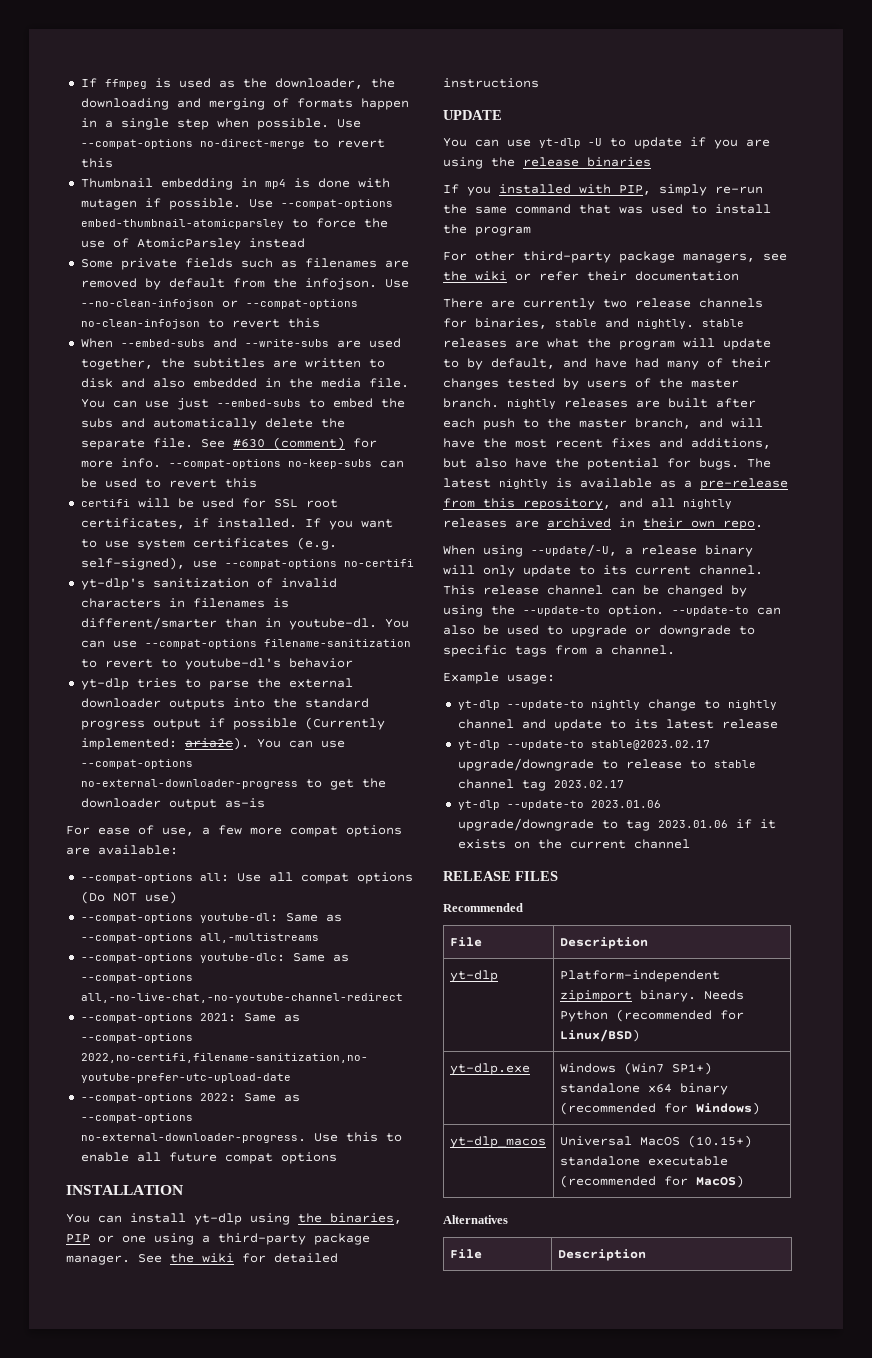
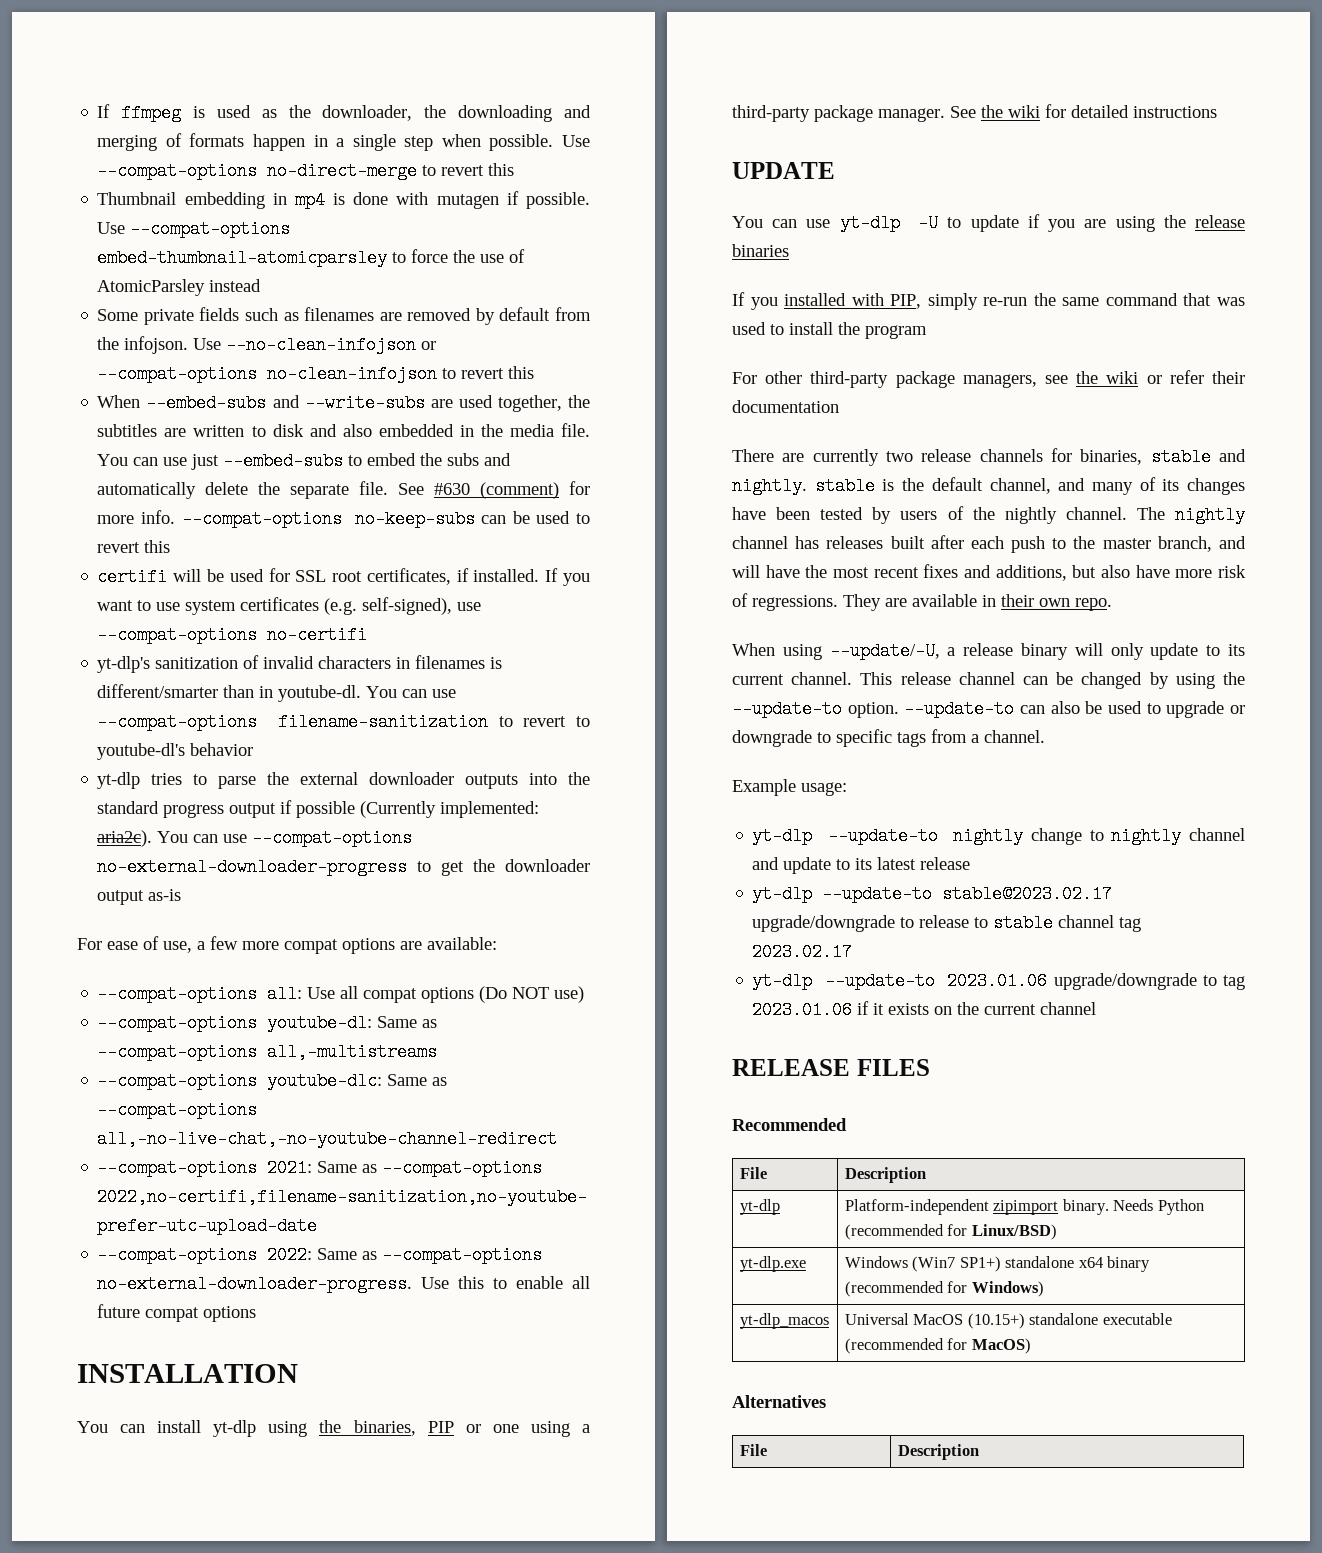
- There are currently two release channels for binaries, stable and nightly. stable releases are what the program will update to by default, and have had many of their changes tested by users of the master branch. nightly releases are built after each push to the master branch, and will have the most recent fixes and additions, but also have the potential for bugs. The latest nightly is available as a pre-release from this repository, and all nightly releases are archived in their own repo.
+ There are currently two release channels for binaries, stable and nightly. stable is the default channel, and many of its changes have been tested by users of the nightly channel. The nightly channel has releases built after each push to the master branch, and will have the most recent fixes and additions, but also have more risk of regressions. They are available in their own repo.

